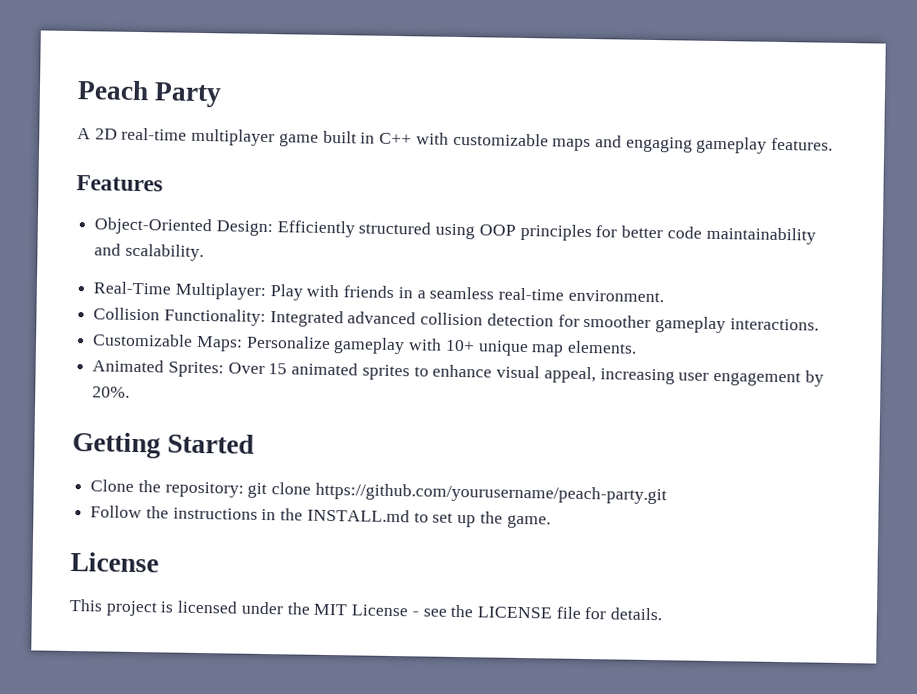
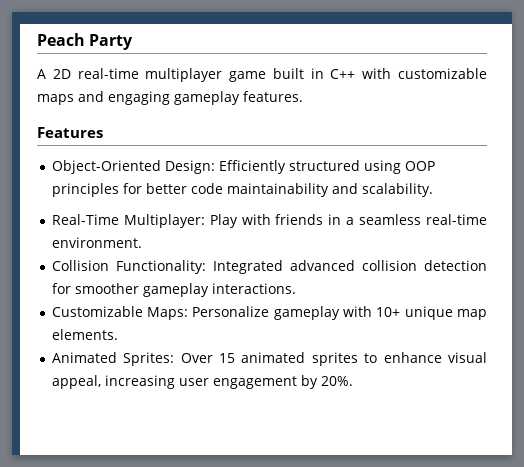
- Getting Started
- Clone the repository: git clone https://github.com/yourusername/peach-party.git
- Follow the instructions in the INSTALL.md to set up the game.
- License
- This project is licensed under the MIT License - see the LICENSE file for details.

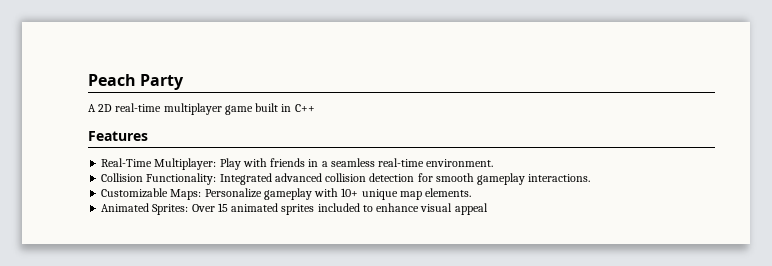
- A 2D real-time multiplayer game built in C++ with customizable maps and engaging gameplay features.
+ A 2D real-time multiplayer game built in C++
  Features
- Object-Oriented Design: Efficiently structured using OOP principles for better code maintainability and scalability.
- Collision Functionality: Integrated advanced collision detection for smoother gameplay interactions.
+ Collision Functionality: Integrated advanced collision detection for smooth gameplay interactions.
- Animated Sprites: Over 15 animated sprites to enhance visual appeal, increasing user engagement by 20%.
+ Animated Sprites: Over 15 animated sprites included to enhance visual appeal

